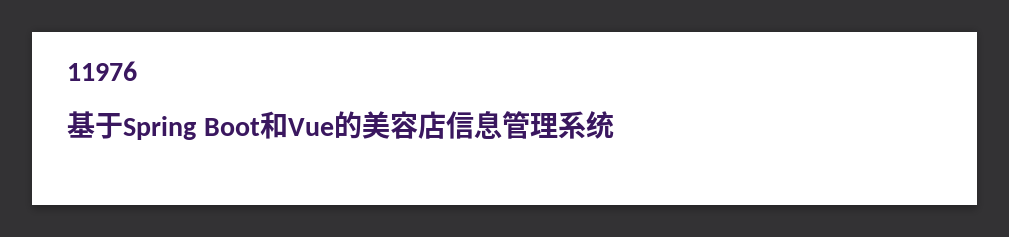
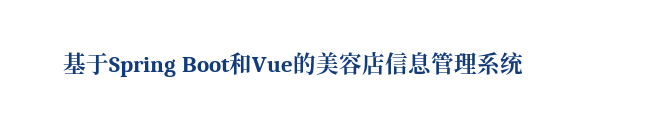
- 11976

